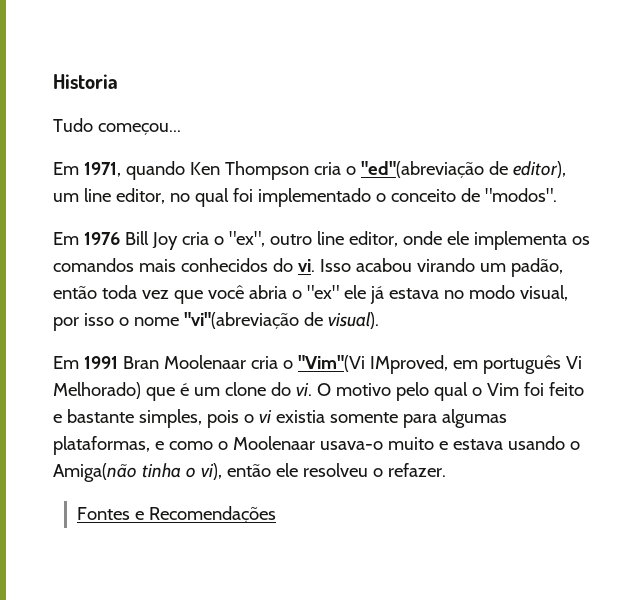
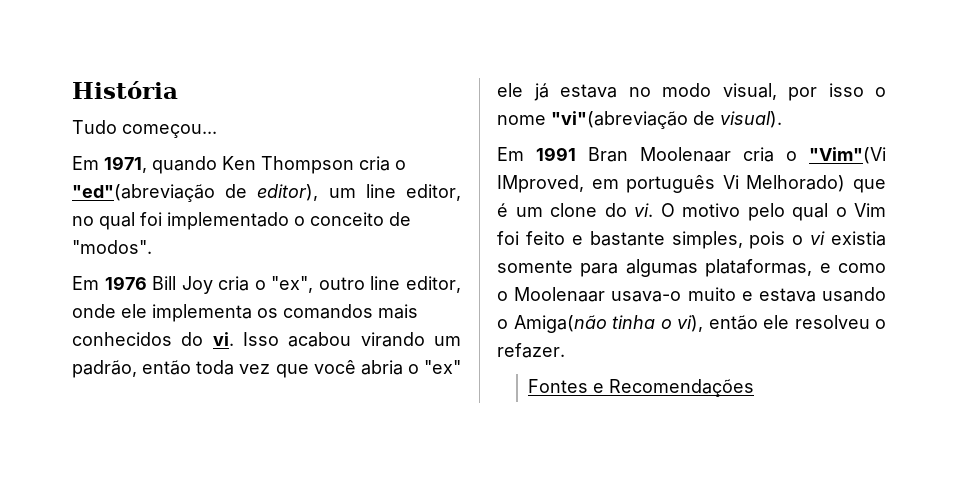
- Historia
+ História
- Isso acabou virando um padão, então toda vez que você abria o "ex" ele já estava no modo visual, por isso o nome "vi"(abreviação de visual).
+ Isso acabou virando um padrão, então toda vez que você abria o "ex" ele já estava no modo visual, por isso o nome "vi"(abreviação de visual).

